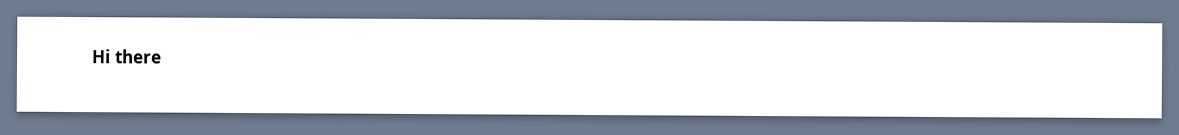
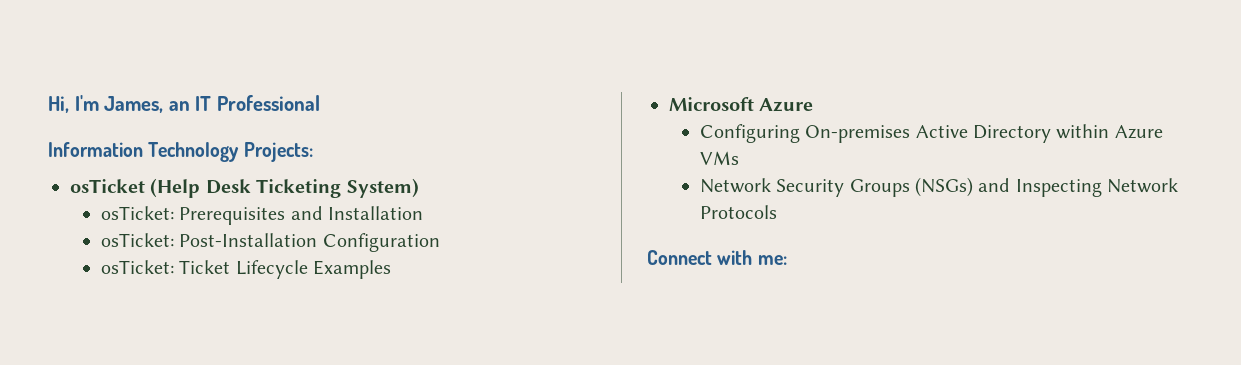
- Hi there
+ Hi, I'm James, an IT Professional
+ Information Technology Projects:
+ osTicket (Help Desk Ticketing System)
+ osTicket: Prerequisites and Installation
+ osTicket: Post-Installation Configuration
+ osTicket: Ticket Lifecycle Examples
+ Microsoft Azure
+ Configuring On-premises Active Directory within Azure VMs
+ Network Security Groups (NSGs) and Inspecting Network Protocols
+ Connect with me:

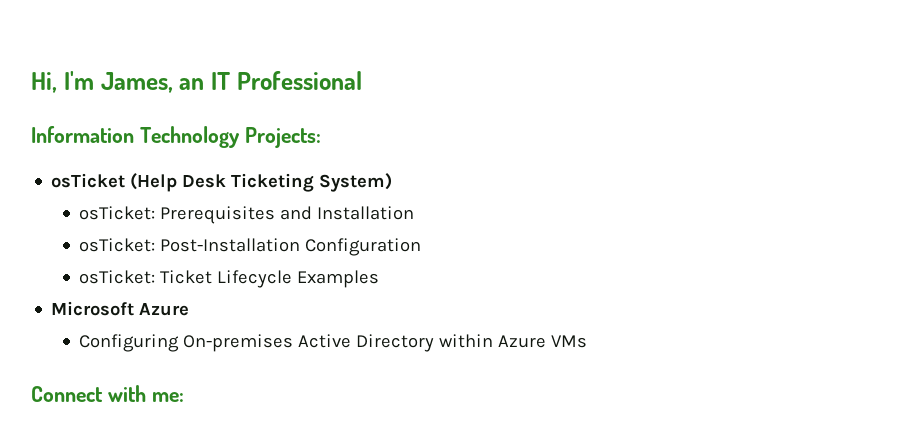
- Network Security Groups (NSGs) and Inspecting Network Protocols

